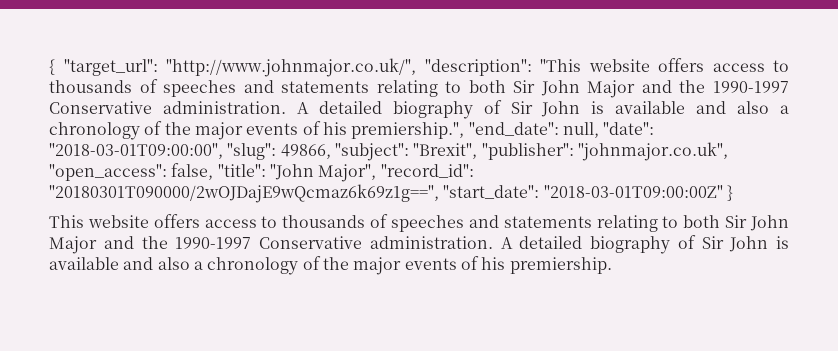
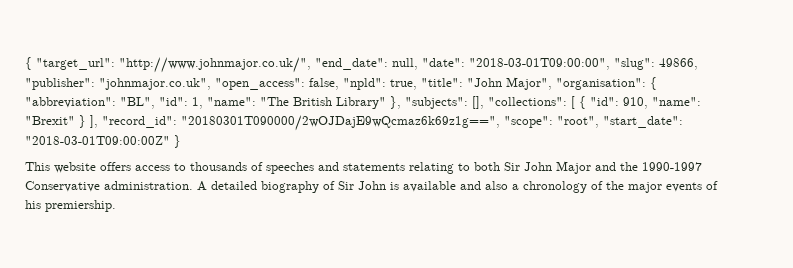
- { "target_url": "http://www.johnmajor.co.uk/", "description": "This website offers access to thousands of speeches and statements relating to both Sir John Major and the 1990-1997 Conservative administration. A detailed biography of Sir John is available and also a chronology of the major events of his premiership.", "end_date": null, "date": "2018-03-01T09:00:00", "slug": 49866, "subject": "Brexit", "publisher": "johnmajor.co.uk", "open_access": false, "title": "John Major", "record_id": "20180301T090000/2wOJDajE9wQcmaz6k69z1g==", "start_date": "2018-03-01T09:00:00Z" }
+ { "target_url": "http://www.johnmajor.co.uk/", "end_date": null, "date": "2018-03-01T09:00:00", "slug": 49866, "publisher": "johnmajor.co.uk", "open_access": false, "npld": true, "title": "John Major", "organisation": { "abbreviation": "BL", "id": 1, "name": "The British Library" }, "subjects": [], "collections": [ { "id": 910, "name": "Brexit" } ], "record_id": "20180301T090000/2wOJDajE9wQcmaz6k69z1g==", "scope": "root", "start_date": "2018-03-01T09:00:00Z" }

